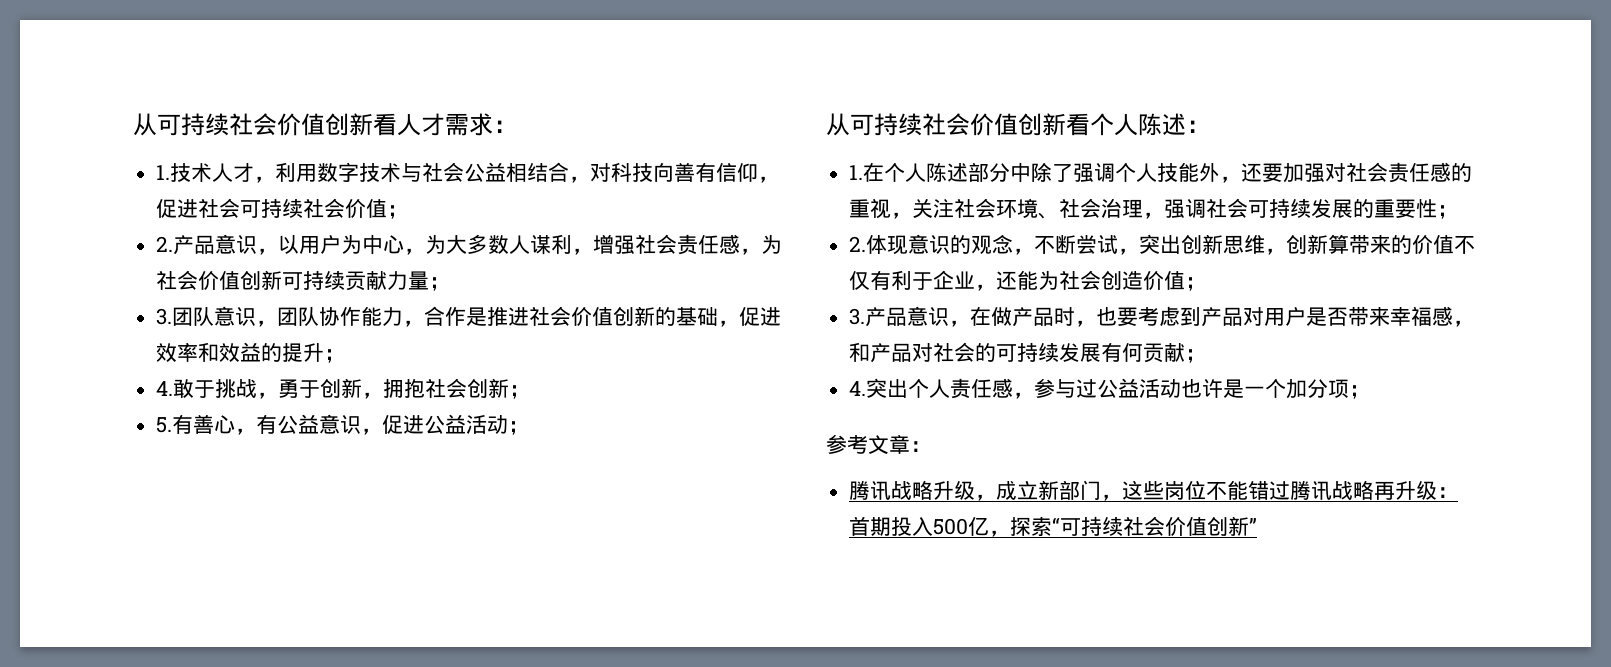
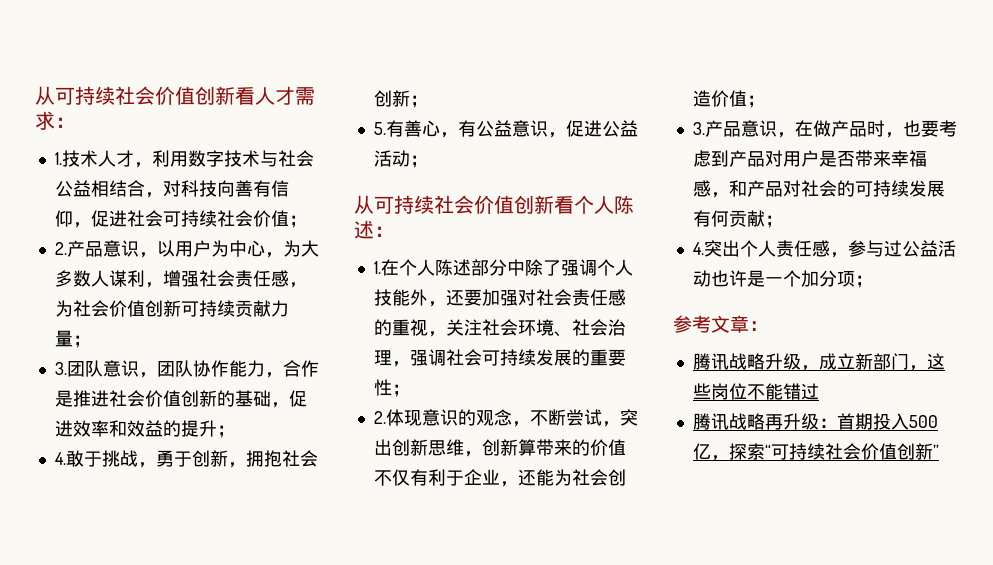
- 腾讯战略升级，成立新部门，这些岗位不能错过腾讯战略再升级：首期投入500亿，探索“可持续社会价值创新”
+ 腾讯战略升级，成立新部门，这些岗位不能错过
+ 腾讯战略再升级：首期投入500亿，探索“可持续社会价值创新”

